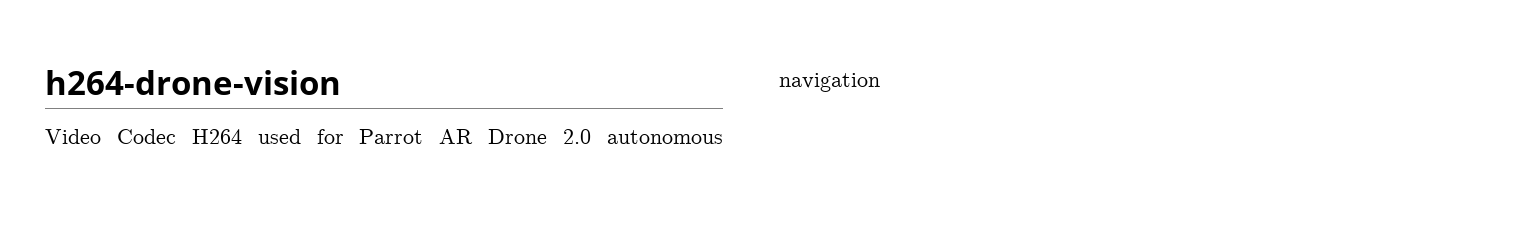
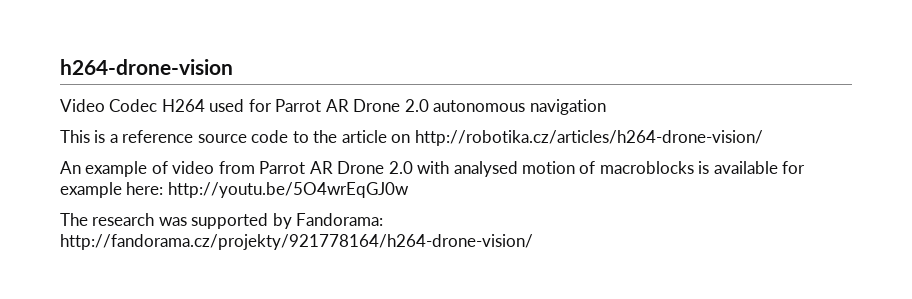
+ This is a reference source code to the article on http://robotika.cz/articles/h264-drone-vision/
+ An example of video from Parrot AR Drone 2.0 with analysed motion of macroblocks is available for example here: http://youtu.be/5O4wrEqGJ0w
+ The research was supported by Fandorama: http://fandorama.cz/projekty/921778164/h264-drone-vision/

